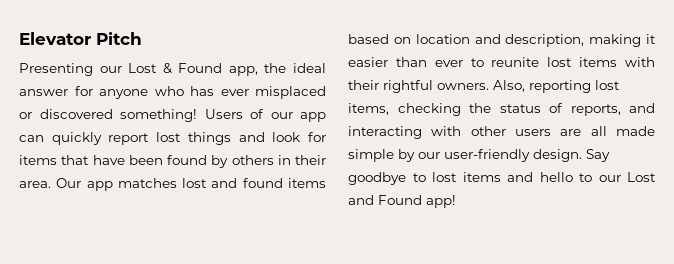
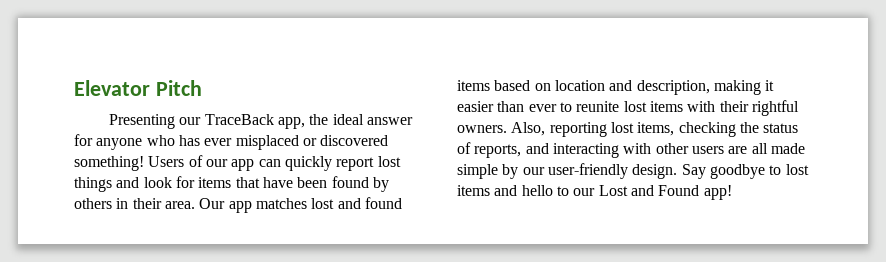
- Presenting our Lost & Found app, the ideal answer for anyone who has ever misplaced or discovered something!
+ Presenting our TraceBack app, the ideal answer for anyone who has ever misplaced or discovered something!

